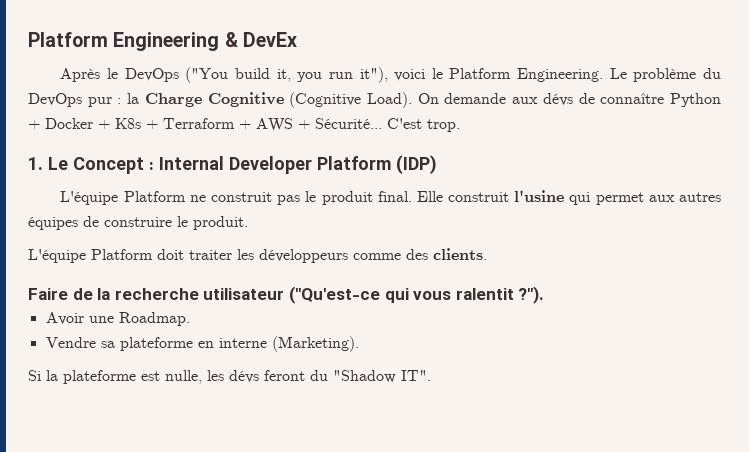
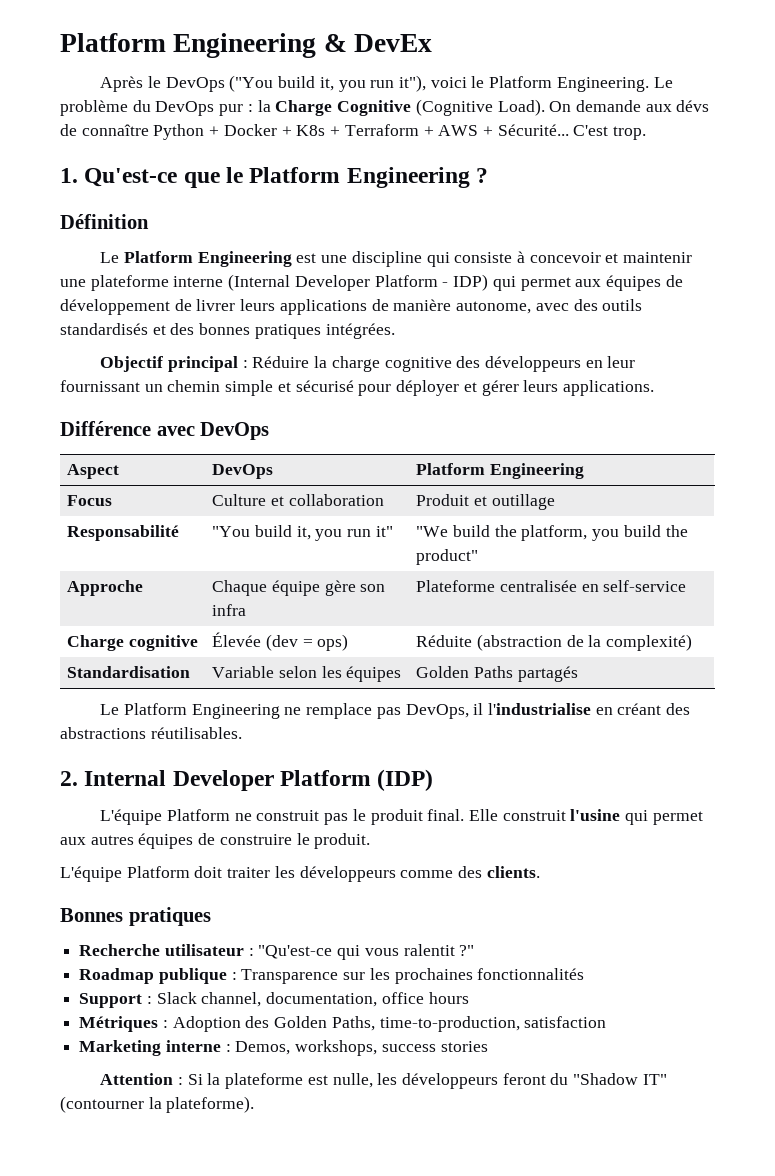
- 1. Le Concept : Internal Developer Platform (IDP)
+ 1. Qu'est-ce que le Platform Engineering ?
+ Définition
+ Le Platform Engineering est une discipline qui consiste à concevoir et maintenir une plateforme interne (Internal Developer Platform - IDP) qui permet aux équipes de développement de livrer leurs applications de manière autonome, avec des outils standardisés et des bonnes pratiques intégrées.
+ Objectif principal : Réduire la charge cognitive des développeurs en leur fournissant un chemin simple et sécurisé pour déployer et gérer leurs applications.
+ Différence avec DevOps
+ Aspect | DevOps | Platform Engineering
+ Focus | Culture et collaboration | Produit et outillage
+ Responsabilité | "You build it, you run it" | "We build the platform, you build the product"
+ Approche | Chaque équipe gère son infra | Plateforme centralisée en self-service
+ Charge cognitive | Élevée (dev = ops) | Réduite (abstraction de la complexité)
+ Standardisation | Variable selon les équipes | Golden Paths partagés
+ Le Platform Engineering ne remplace pas DevOps, il l'industrialise en créant des abstractions réutilisables.
+ 2. Internal Developer Platform (IDP)
- Faire de la recherche utilisateur ("Qu'est-ce qui vous ralentit ?").
- Avoir une Roadmap.
- Vendre sa plateforme en interne (Marketing).
- Si la plateforme est nulle, les dévs feront du "Shadow IT".
+ Bonnes pratiques
+ Recherche utilisateur : "Qu'est-ce qui vous ralentit ?"
+ Roadmap publique : Transparence sur les prochaines fonctionnalités
+ Support : Slack channel, documentation, office hours
+ Métriques : Adoption des Golden Paths, time-to-production, satisfaction
+ Marketing interne : Demos, workshops, success stories
+ Attention : Si la plateforme est nulle, les développeurs feront du "Shadow IT" (contourner la plateforme).

